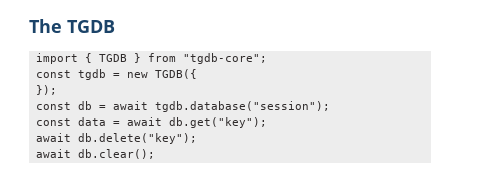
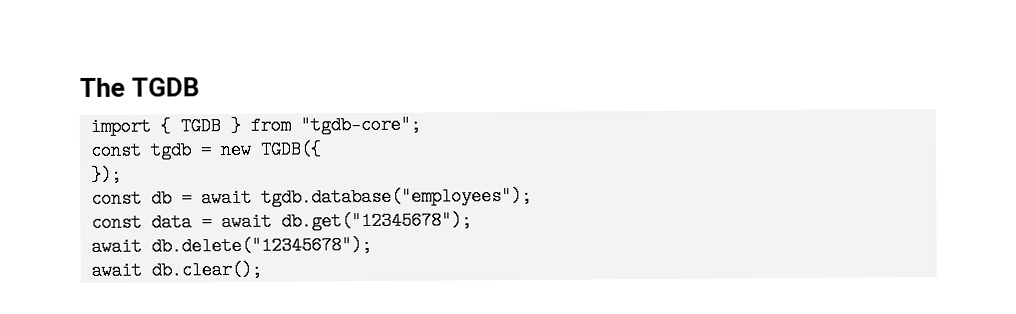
- const db = await tgdb.database("session");
+ const db = await tgdb.database("employees");
- const data = await db.get("key");
- await db.delete("key");
+ const data = await db.get("12345678");
+ await db.delete("12345678");

